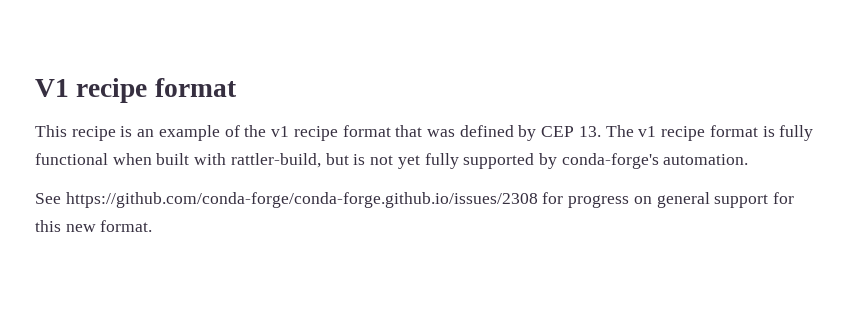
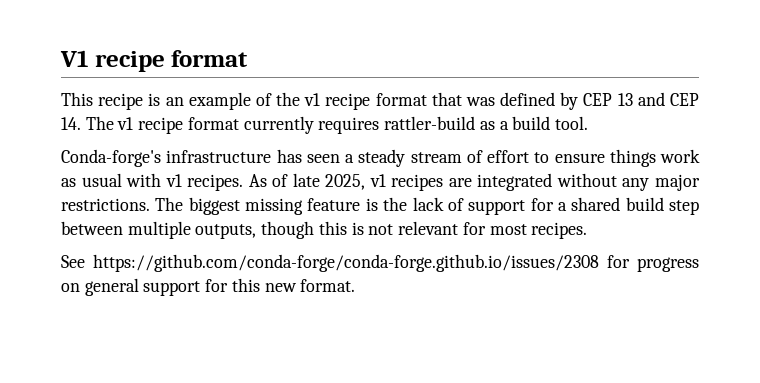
- This recipe is an example of the v1 recipe format that was defined by CEP 13. The v1 recipe format is fully functional when built with rattler-build, but is not yet fully supported by conda-forge's automation.
+ This recipe is an example of the v1 recipe format that was defined by CEP 13 and CEP 14. The v1 recipe format currently requires rattler-build as a build tool.
+ Conda-forge's infrastructure has seen a steady stream of effort to ensure things work as usual with v1 recipes. As of late 2025, v1 recipes are integrated without any major restrictions. The biggest missing feature is the lack of support for a shared build step between multiple outputs, though this is not relevant for most recipes.

